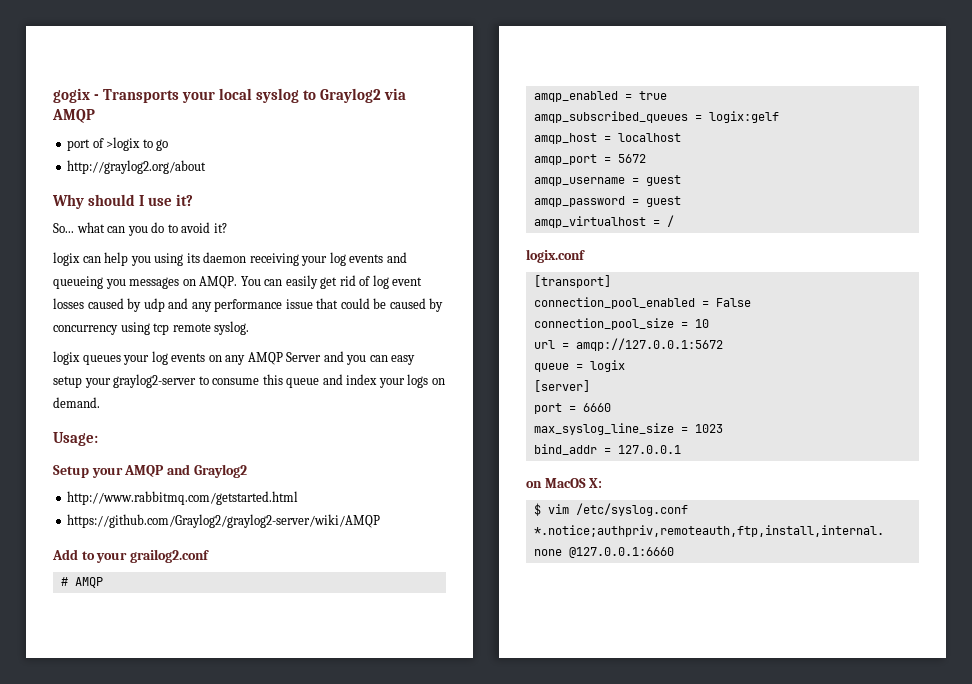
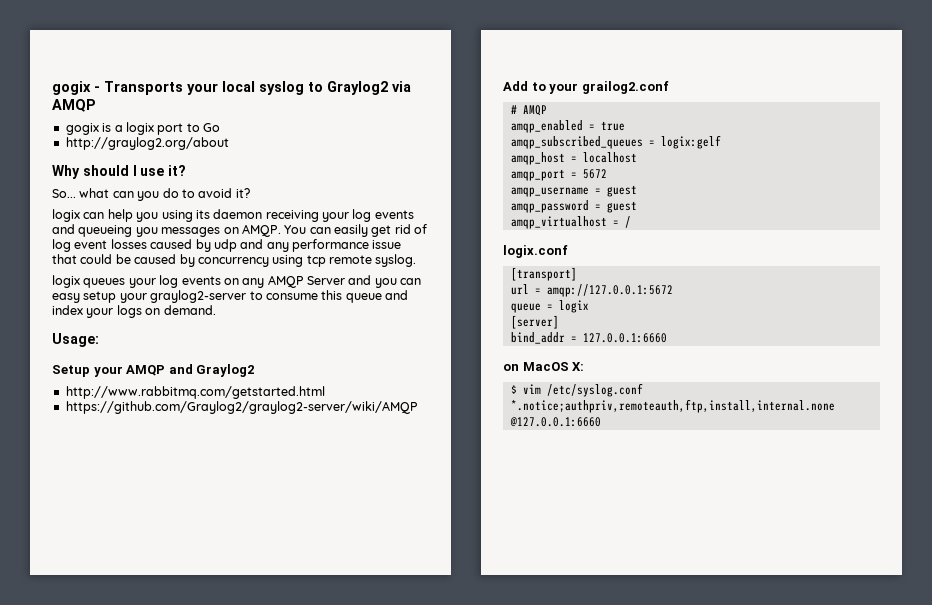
- port of >logix to go
+ gogix is a logix port to Go
- connection_pool_enabled = False
- connection_pool_size = 10
- port = 6660
- max_syslog_line_size = 1023
- bind_addr = 127.0.0.1
+ bind_addr = 127.0.0.1:6660

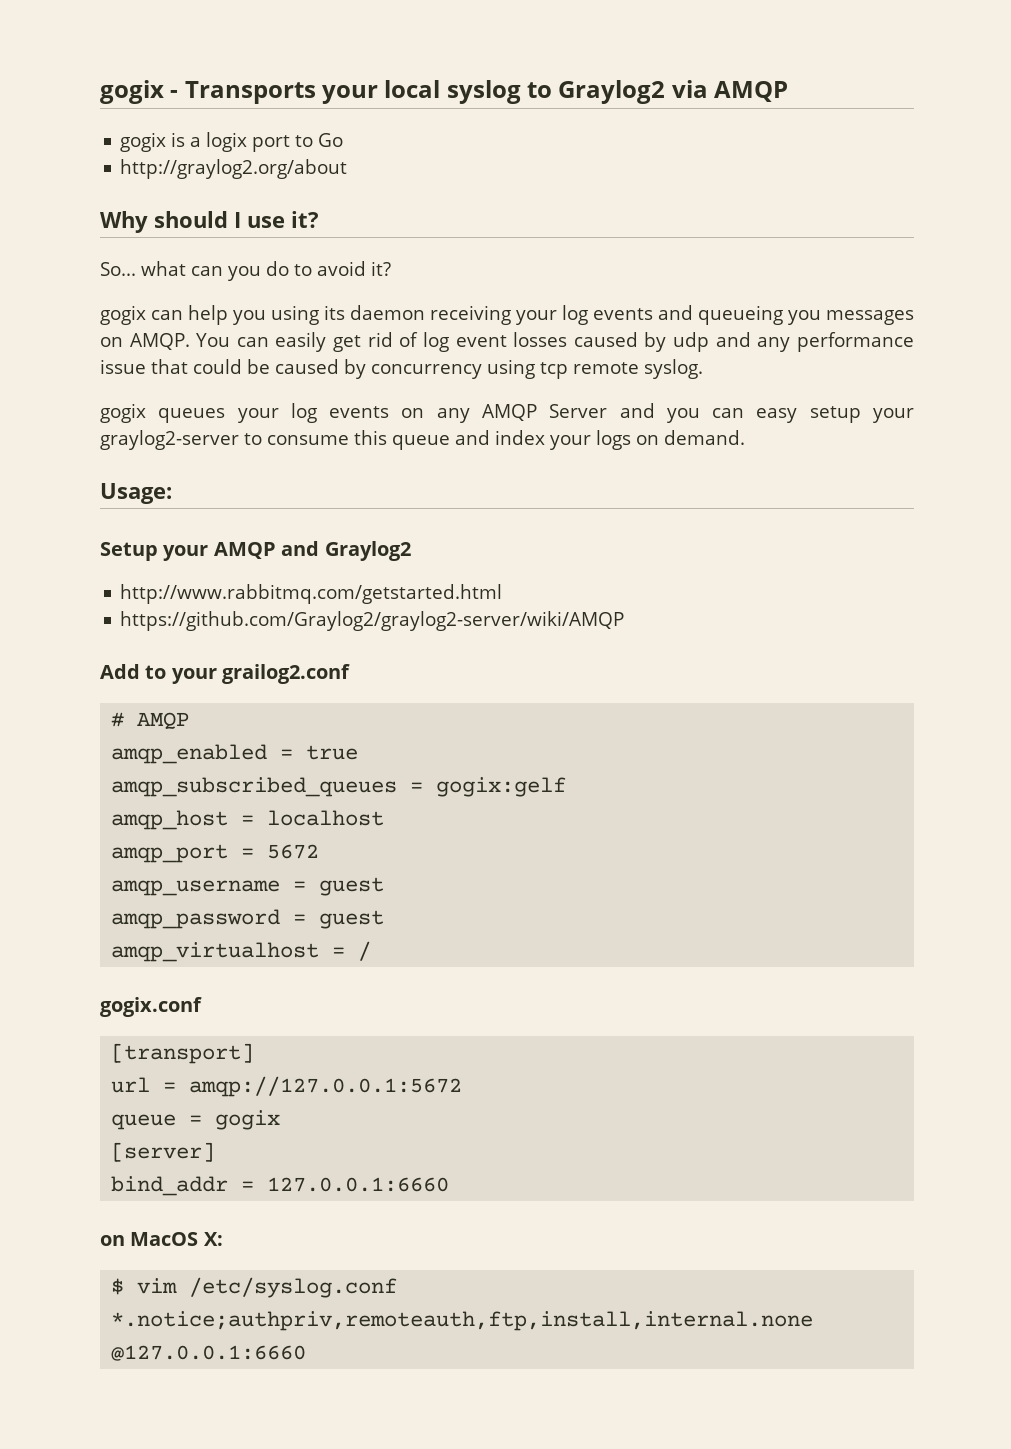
- logix can help you using its daemon receiving your log events and queueing you messages on AMQP.
+ gogix can help you using its daemon receiving your log events and queueing you messages on AMQP.
- logix queues your log events on any AMQP Server and you can easy setup your graylog2-server to consume this queue and index your logs on demand.
+ gogix queues your log events on any AMQP Server and you can easy setup your graylog2-server to consume this queue and index your logs on demand.
- amqp_subscribed_queues = logix:gelf
+ amqp_subscribed_queues = gogix:gelf
- logix.conf
+ gogix.conf
- queue = logix
+ queue = gogix

